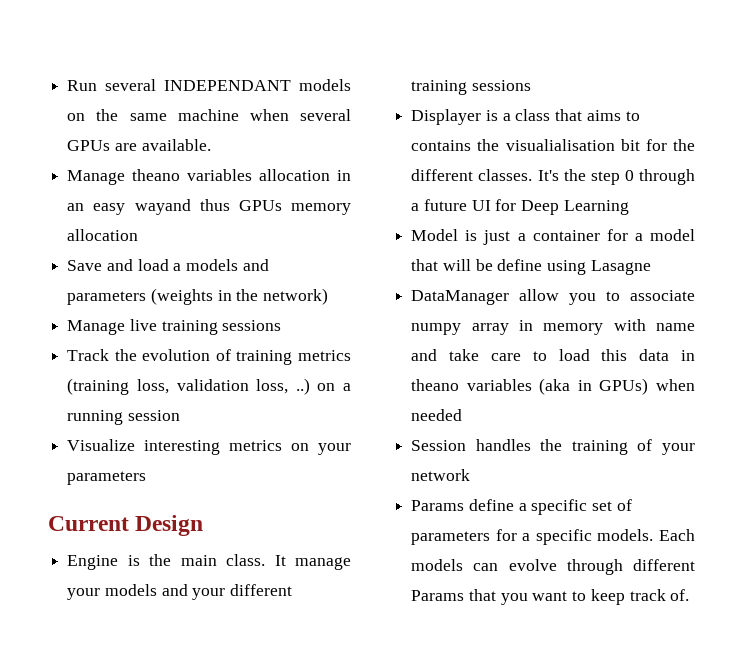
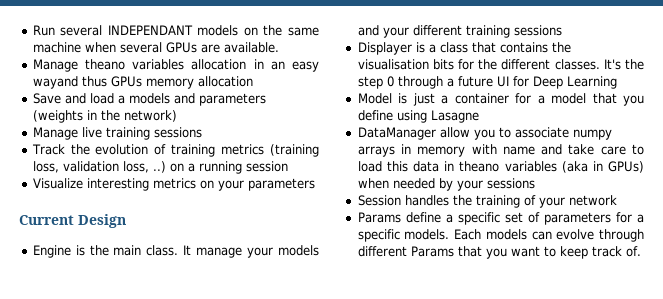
- Displayer is a class that aims to contains the visualialisation bit for the different classes.
+ Displayer is a class that contains the visualisation bits for the different classes.
- Model is just a container for a model that will be define using Lasagne
+ Model is just a container for a model that you define using Lasagne
- DataManager allow you to associate numpy array in memory with name and take care to load this data in theano variables (aka in GPUs) when needed
+ DataManager allow you to associate numpy arrays in memory with name and take care to load this data in theano variables (aka in GPUs) when needed by your sessions

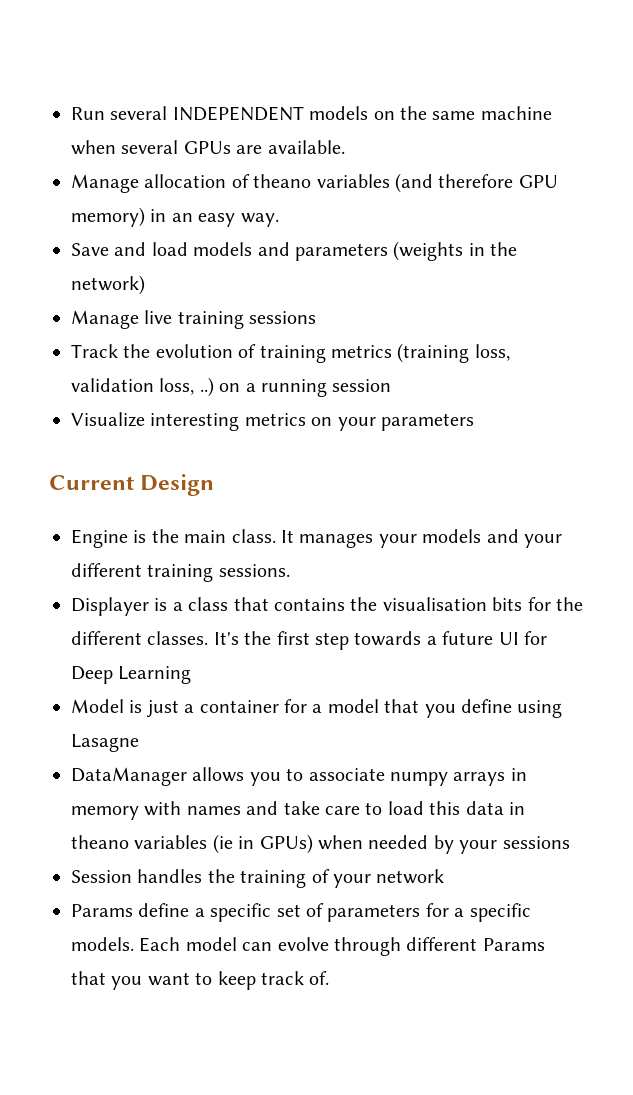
- Run several INDEPENDANT models on the same machine when several GPUs are available.
+ Run several INDEPENDENT models on the same machine when several GPUs are available.
- Manage theano variables allocation in an easy wayand thus GPUs memory allocation
+ Manage allocation of theano variables (and therefore GPU memory) in an easy way.
- Save and load a models and parameters (weights in the network)
+ Save and load models and parameters (weights in the network)
- It manage your models and your different training sessions
+ It manages your models and your different training sessions.
- It's the step 0 through a future UI for Deep Learning
+ It's the first step towards a future UI for Deep Learning
- DataManager allow you to associate numpy arrays in memory with name and take care to load this data in theano variables (aka in GPUs) when needed by your sessions
+ DataManager allows you to associate numpy arrays in memory with names and take care to load this data in theano variables (ie in GPUs) when needed by your sessions
- Each models can evolve through different Params that you want to keep track of.
+ Each model can evolve through different Params that you want to keep track of.

